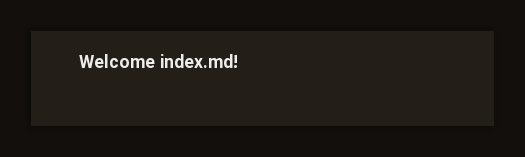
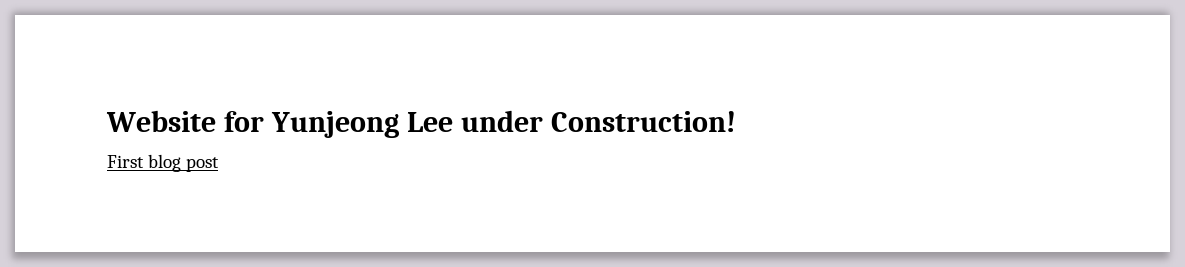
- Welcome index.md!
+ Website for Yunjeong Lee under Construction!
+ First blog post

